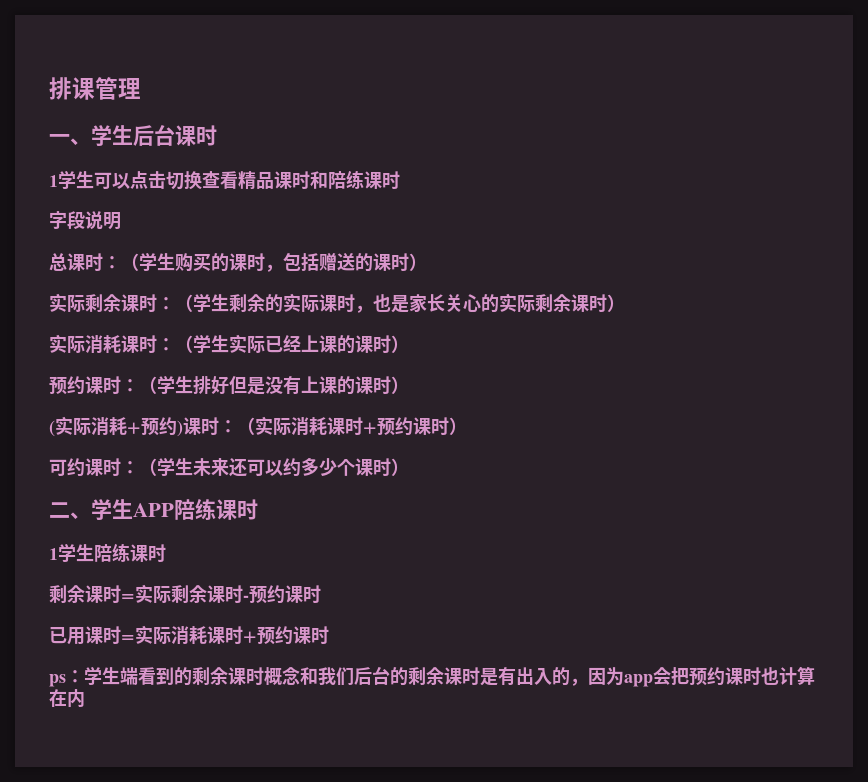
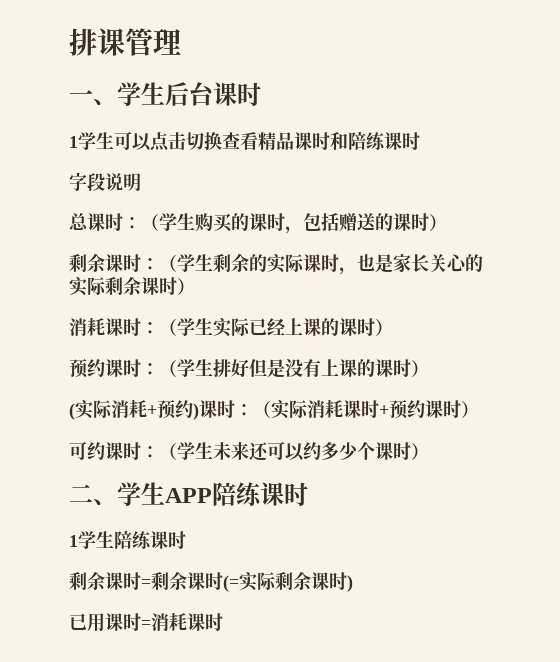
- 实际剩余课时：（学生剩余的实际课时，也是家长关心的实际剩余课时）
+ 剩余课时：（学生剩余的实际课时，也是家长关心的实际剩余课时）
- 实际消耗课时：（学生实际已经上课的课时）
+ 消耗课时：（学生实际已经上课的课时）
- 剩余课时=实际剩余课时-预约课时
+ 剩余课时=剩余课时(=实际剩余课时)
- 已用课时=实际消耗课时+预约课时
- ps：学生端看到的剩余课时概念和我们后台的剩余课时是有出入的，因为app会把预约课时也计算在内
+ 已用课时=消耗课时

